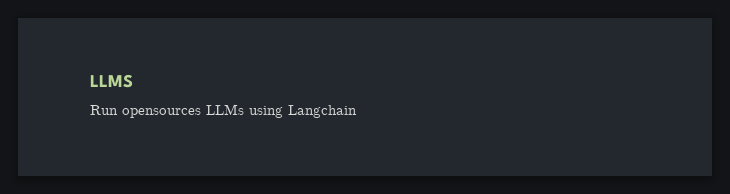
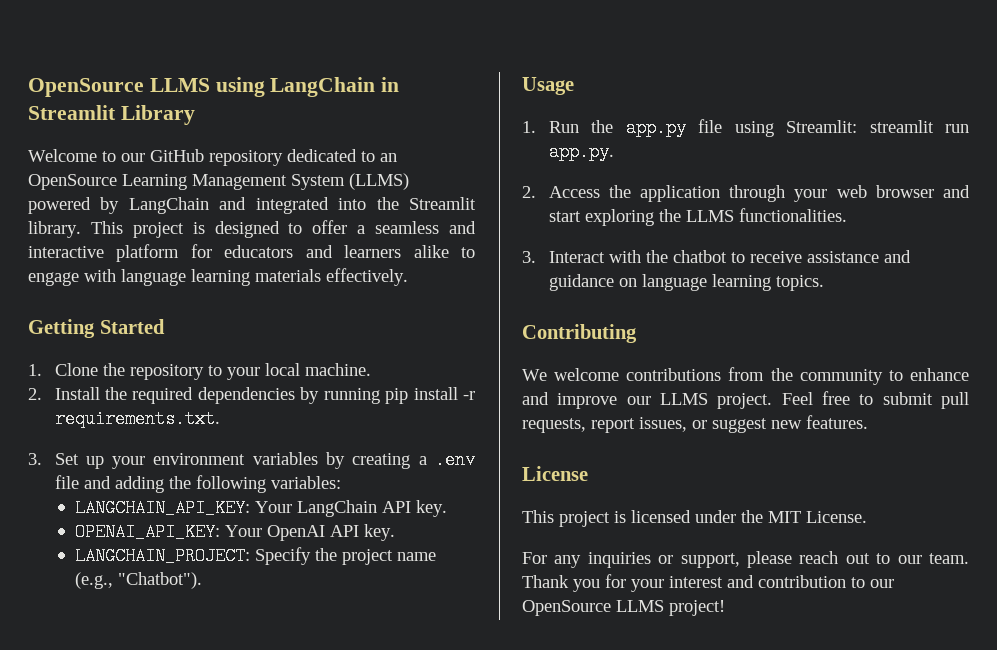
- LLMS
- Run opensources LLMs using Langchain
+ OpenSource LLMS using LangChain in Streamlit Library
+ Welcome to our GitHub repository dedicated to an OpenSource Learning Management System (LLMS) powered by LangChain and integrated into the Streamlit library. This project is designed to offer a seamless and interactive platform for educators and learners alike to engage with language learning materials effectively.
+ Getting Started
+ 1. Clone the repository to your local machine.
+ 2. Install the required dependencies by running pip install -r requirements.txt.
+ 3. Set up your environment variables by creating a .env file and adding the following variables:
+ LANGCHAIN_API_KEY: Your LangChain API key.
+ OPENAI_API_KEY: Your OpenAI API key.
+ LANGCHAIN_PROJECT: Specify the project name (e.g., "Chatbot").
+ Usage
+ 1. Run the app.py file using Streamlit: streamlit run app.py.
+ 2. Access the application through your web browser and start exploring the LLMS functionalities.
+ 3. Interact with the chatbot to receive assistance and guidance on language learning topics.
+ Contributing
+ We welcome contributions from the community to enhance and improve our LLMS project. Feel free to submit pull requests, report issues, or suggest new features.
+ License
+ This project is licensed under the MIT License.
+ For any inquiries or support, please reach out to our team. Thank you for your interest and contribution to our OpenSource LLMS project!

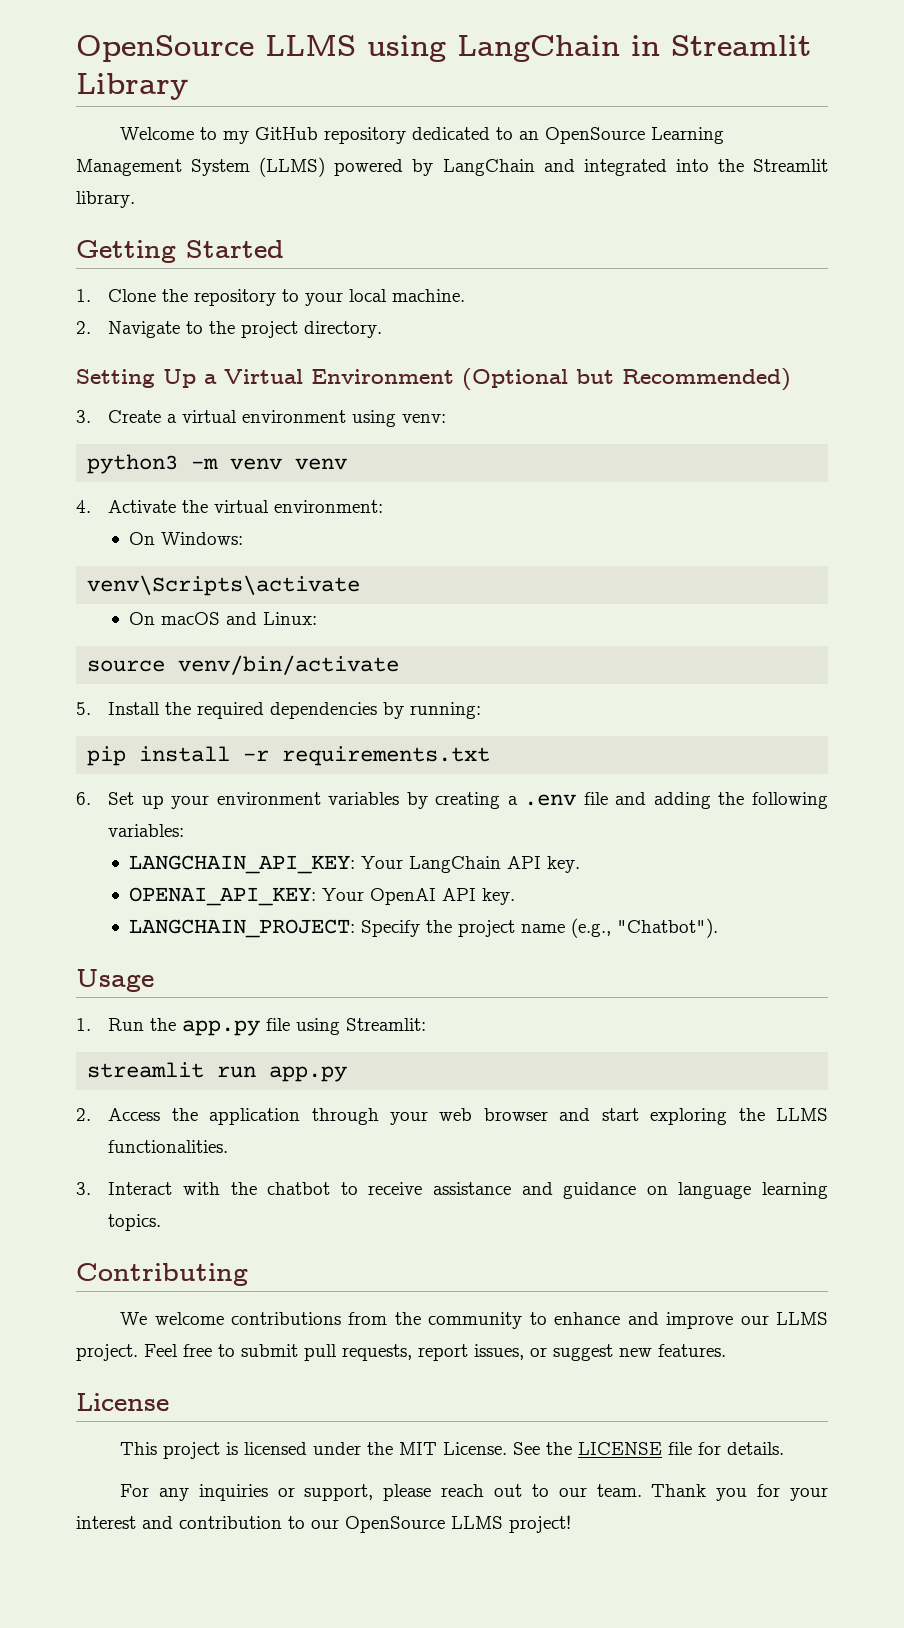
- Welcome to our GitHub repository dedicated to an OpenSource Learning Management System (LLMS) powered by LangChain and integrated into the Streamlit library. This project is designed to offer a seamless and interactive platform for educators and learners alike to engage with language learning materials effectively.
+ Welcome to my GitHub repository dedicated to an OpenSource Learning Management System (LLMS) powered by LangChain and integrated into the Streamlit library.
- 2. Install the required dependencies by running pip install -r requirements.txt.
- 3. Set up your environment variables by creating a .env file and adding the following variables:
+ 2. Navigate to the project directory.
+ Setting Up a Virtual Environment (Optional but Recommended)
+ 3. Create a virtual environment using venv:
+ python3 -m venv venv
+ 4. Activate the virtual environment:
+ On Windows:
+ venv\Scripts\activate
+ On macOS and Linux:
+ source venv/bin/activate
+ 5. Install the required dependencies by running:
+ pip install -r requirements.txt
+ 6. Set up your environment variables by creating a .env file and adding the following variables:
- 1. Run the app.py file using Streamlit: streamlit run app.py.
+ 1. Run the app.py file using Streamlit:
+ streamlit run app.py
+ See the LICENSE file for details.

